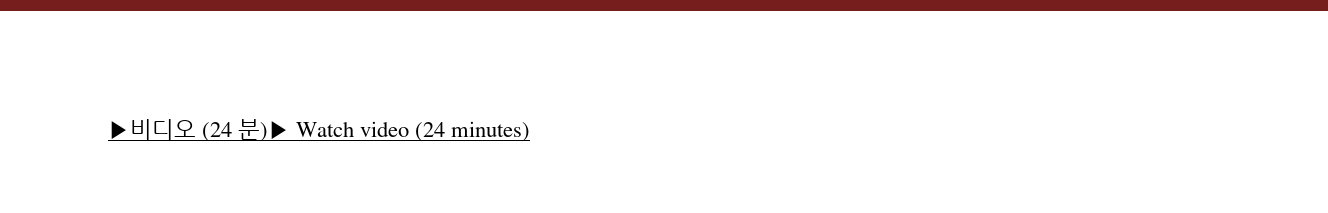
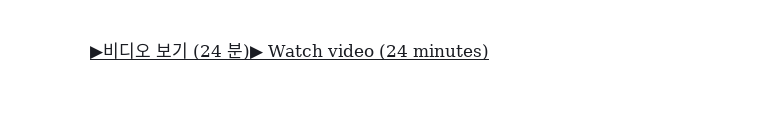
- ▶비디오 (24 분)▶ Watch video (24 minutes)
+ ▶비디오 보기 (24 분)▶ Watch video (24 minutes)

